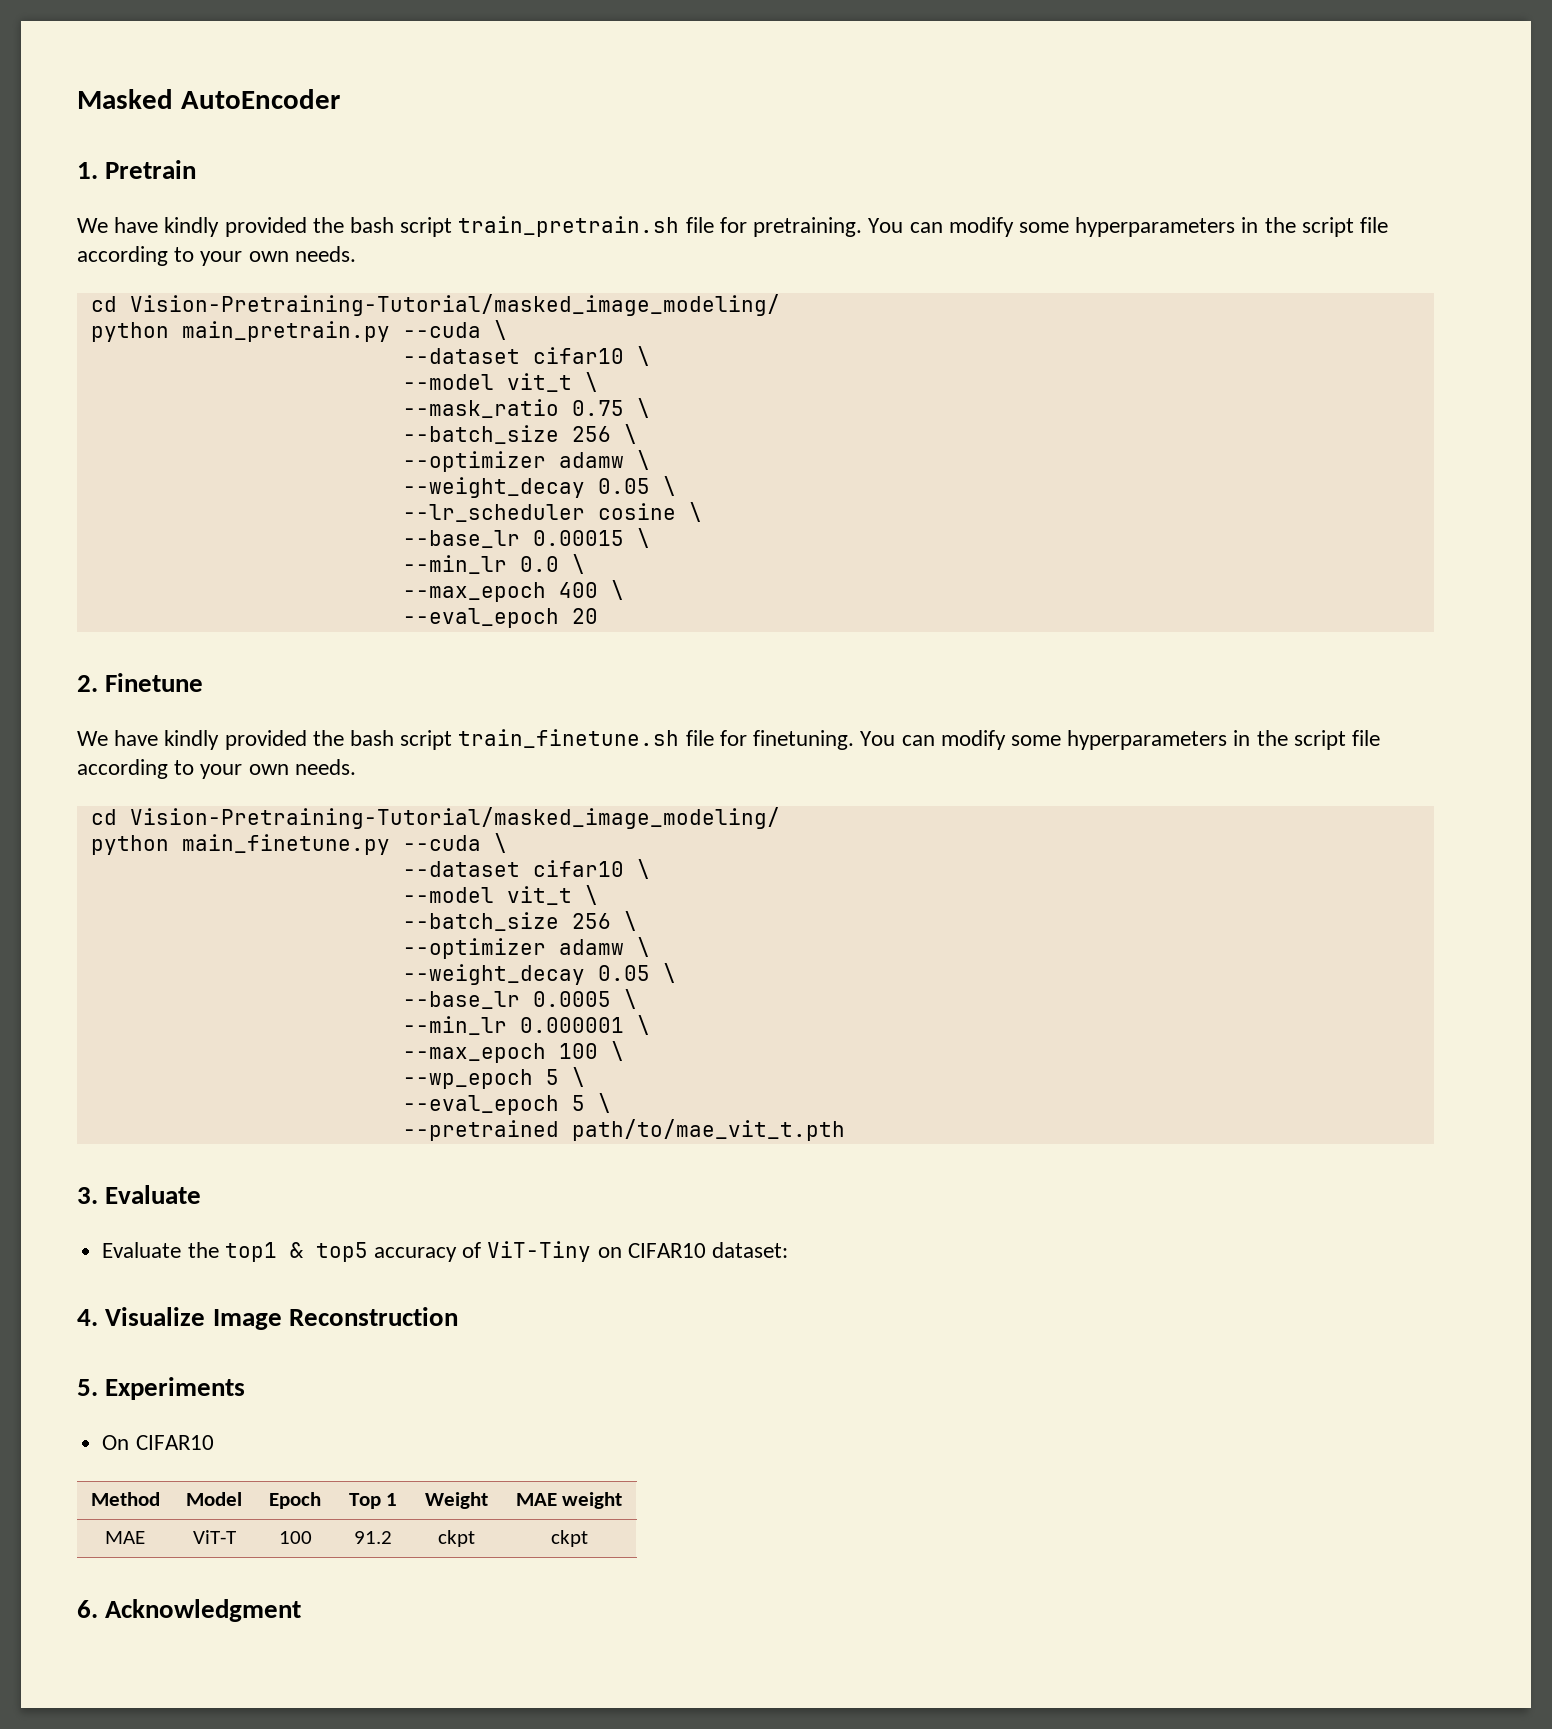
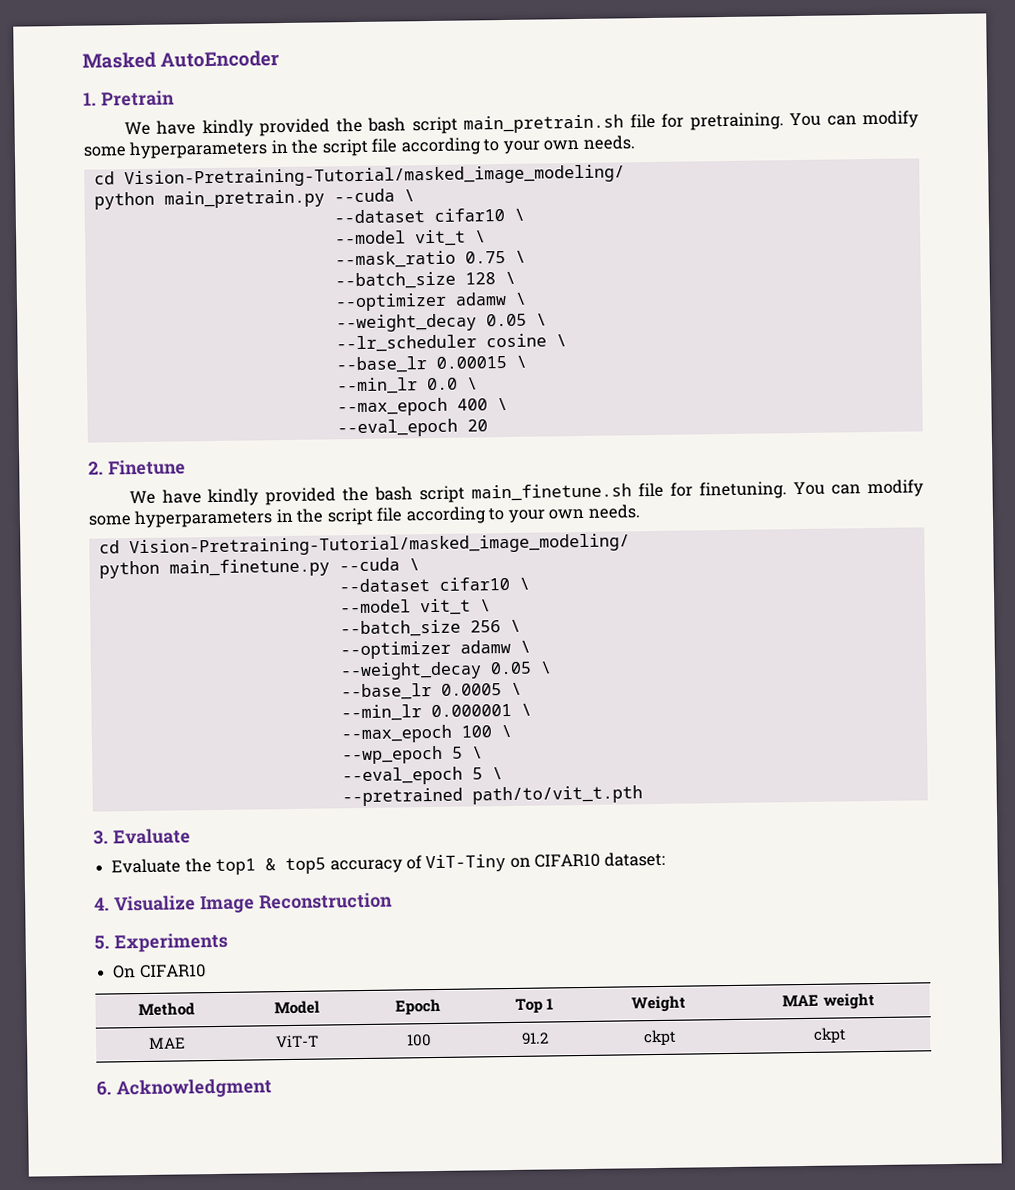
- We have kindly provided the bash script train_pretrain.sh file for pretraining.
+ We have kindly provided the bash script main_pretrain.sh file for pretraining.
  --mask_ratio 0.75 \
- --batch_size 256 \
+ --batch_size 128 \
- We have kindly provided the bash script train_finetune.sh file for finetuning.
+ We have kindly provided the bash script main_finetune.sh file for finetuning.
- --pretrained path/to/mae_vit_t.pth
+ --pretrained path/to/vit_t.pth

